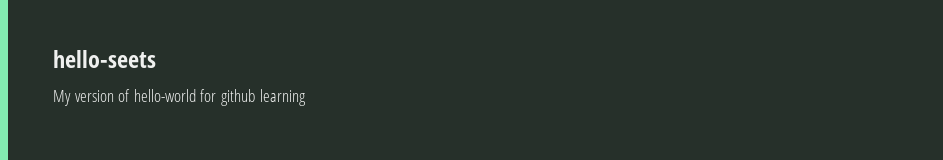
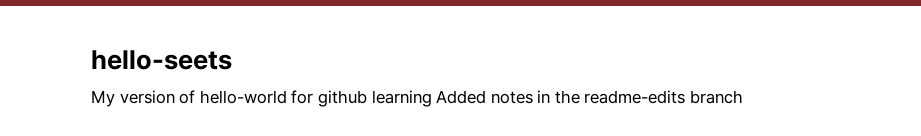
- My version of hello-world for github learning
+ My version of hello-world for github learning Added notes in the readme-edits branch

